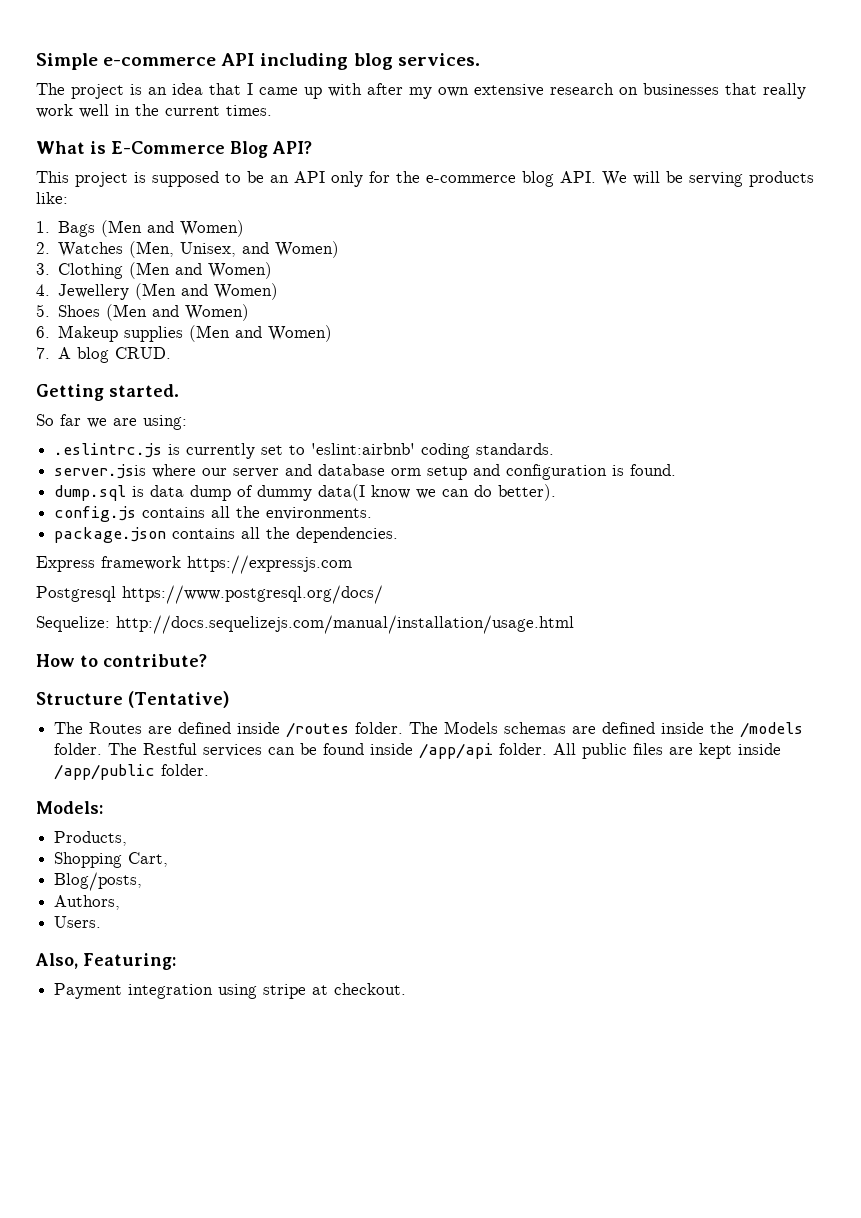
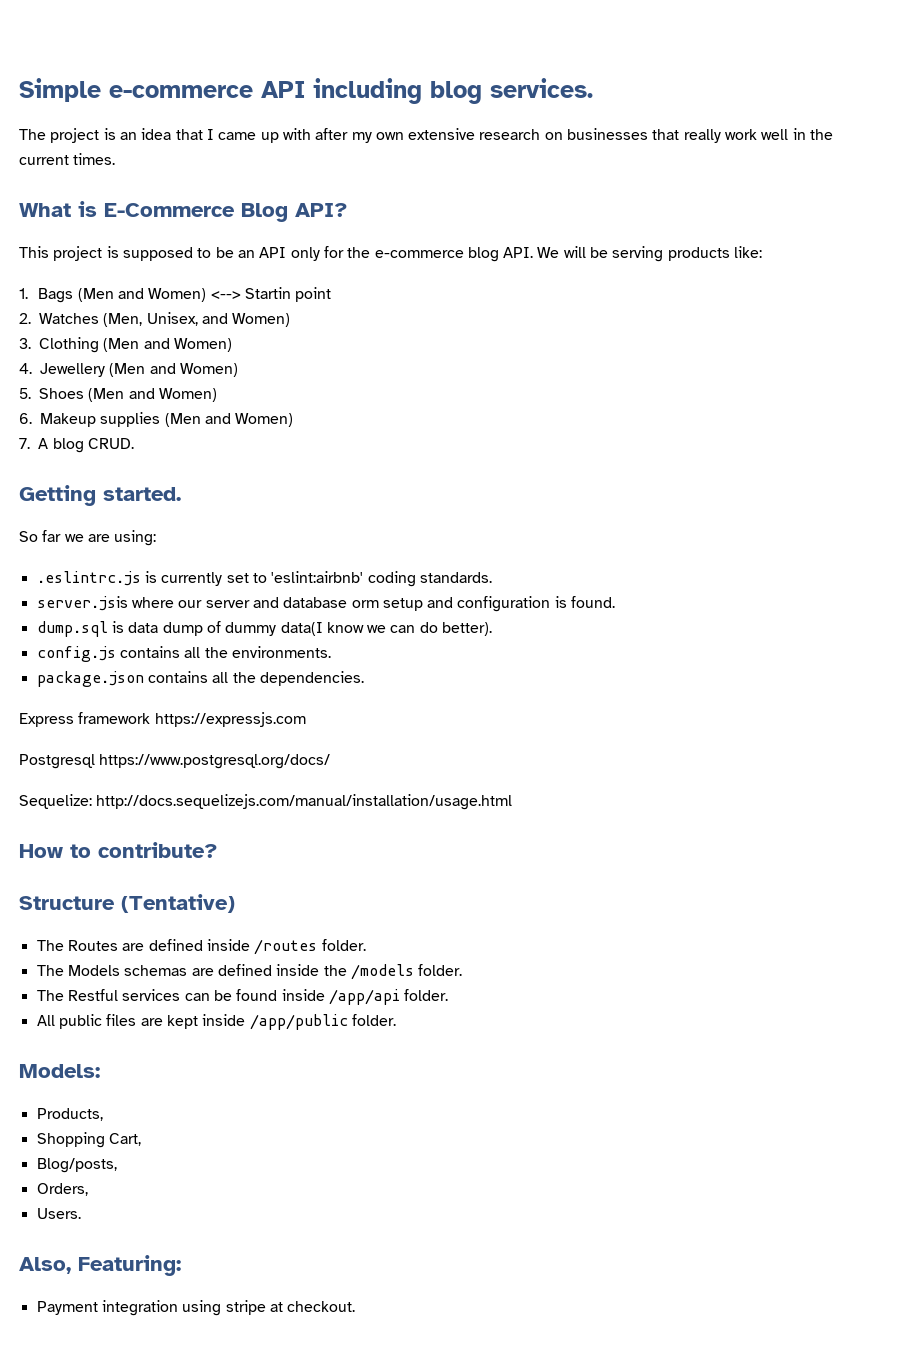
- 1. Bags (Men and Women)
+ 1. Bags (Men and Women) <--> Startin point
- The Routes are defined inside /routes folder. The Models schemas are defined inside the /models folder. The Restful services can be found inside /app/api folder. All public files are kept inside /app/public folder.
+ The Routes are defined inside /routes folder.
+ The Models schemas are defined inside the /models folder.
+ The Restful services can be found inside /app/api folder.
+ All public files are kept inside /app/public folder.
- Authors,
+ Orders,

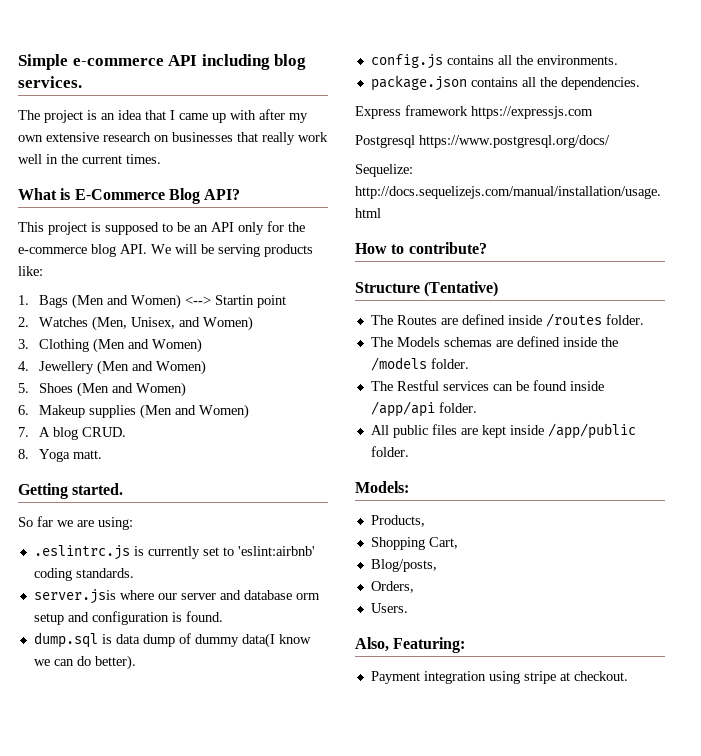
+ 8. Yoga matt.

